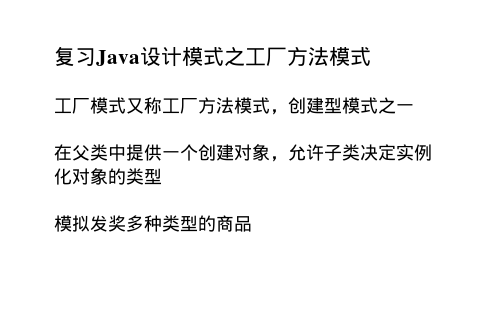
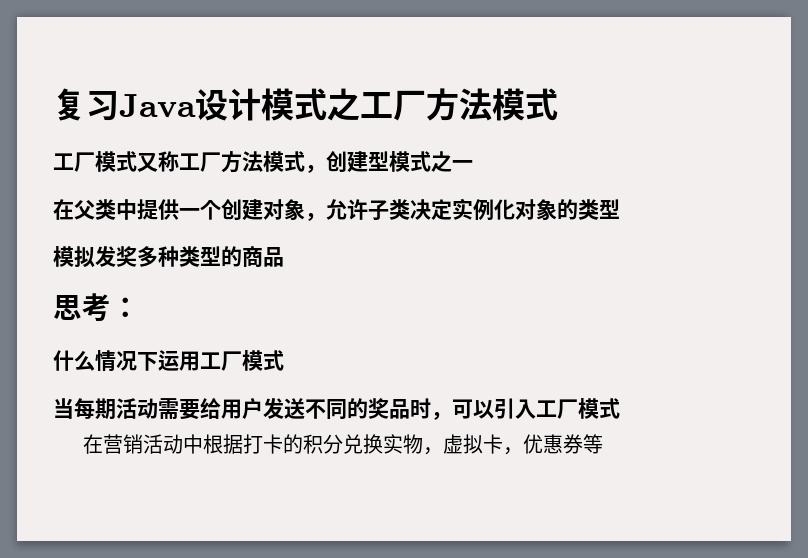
+ 思考：
+ 什么情况下运用工厂模式
+ 当每期活动需要给用户发送不同的奖品时，可以引入工厂模式
+ 在营销活动中根据打卡的积分兑换实物，虚拟卡，优惠券等

